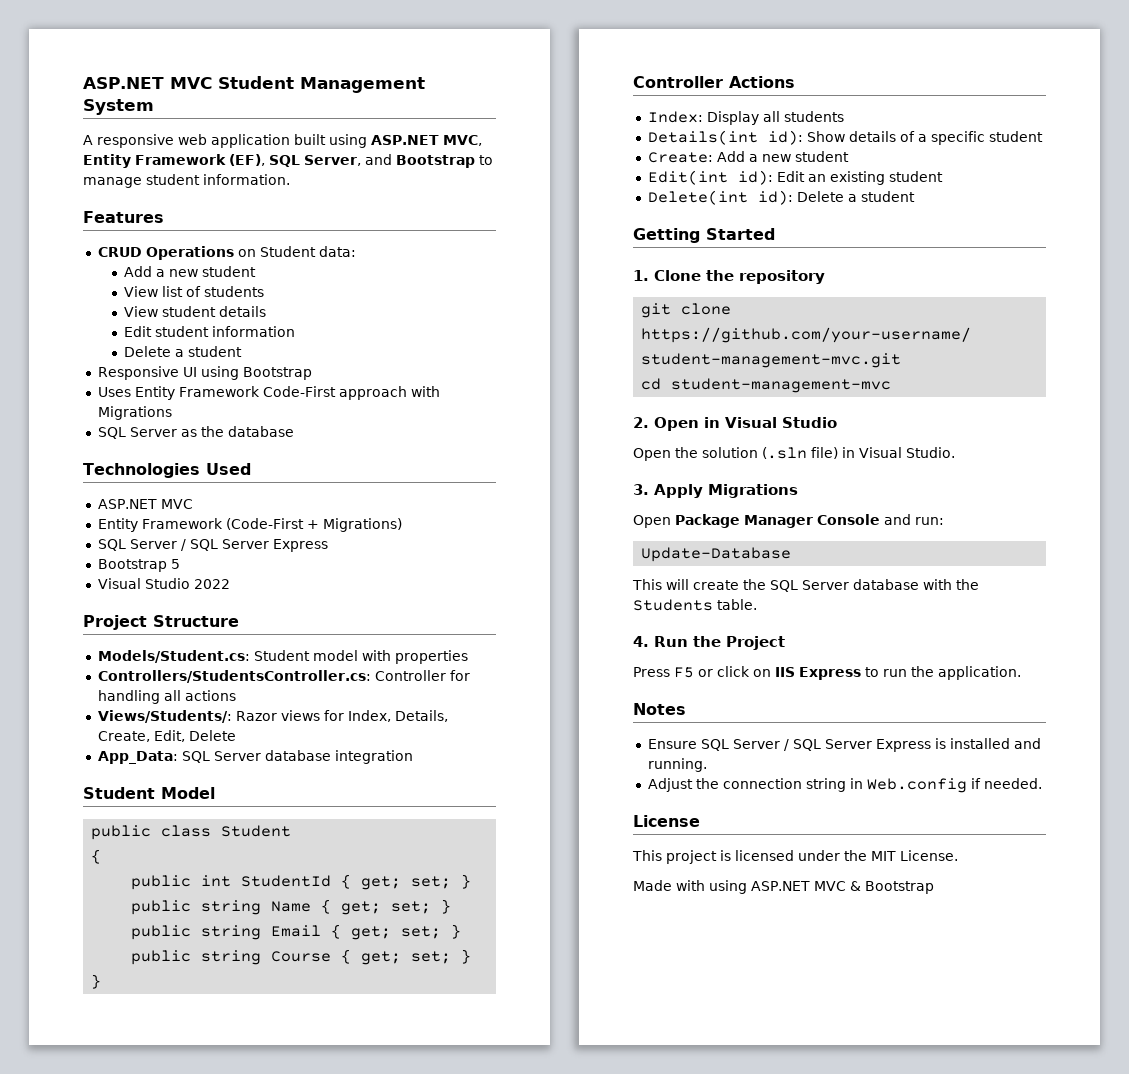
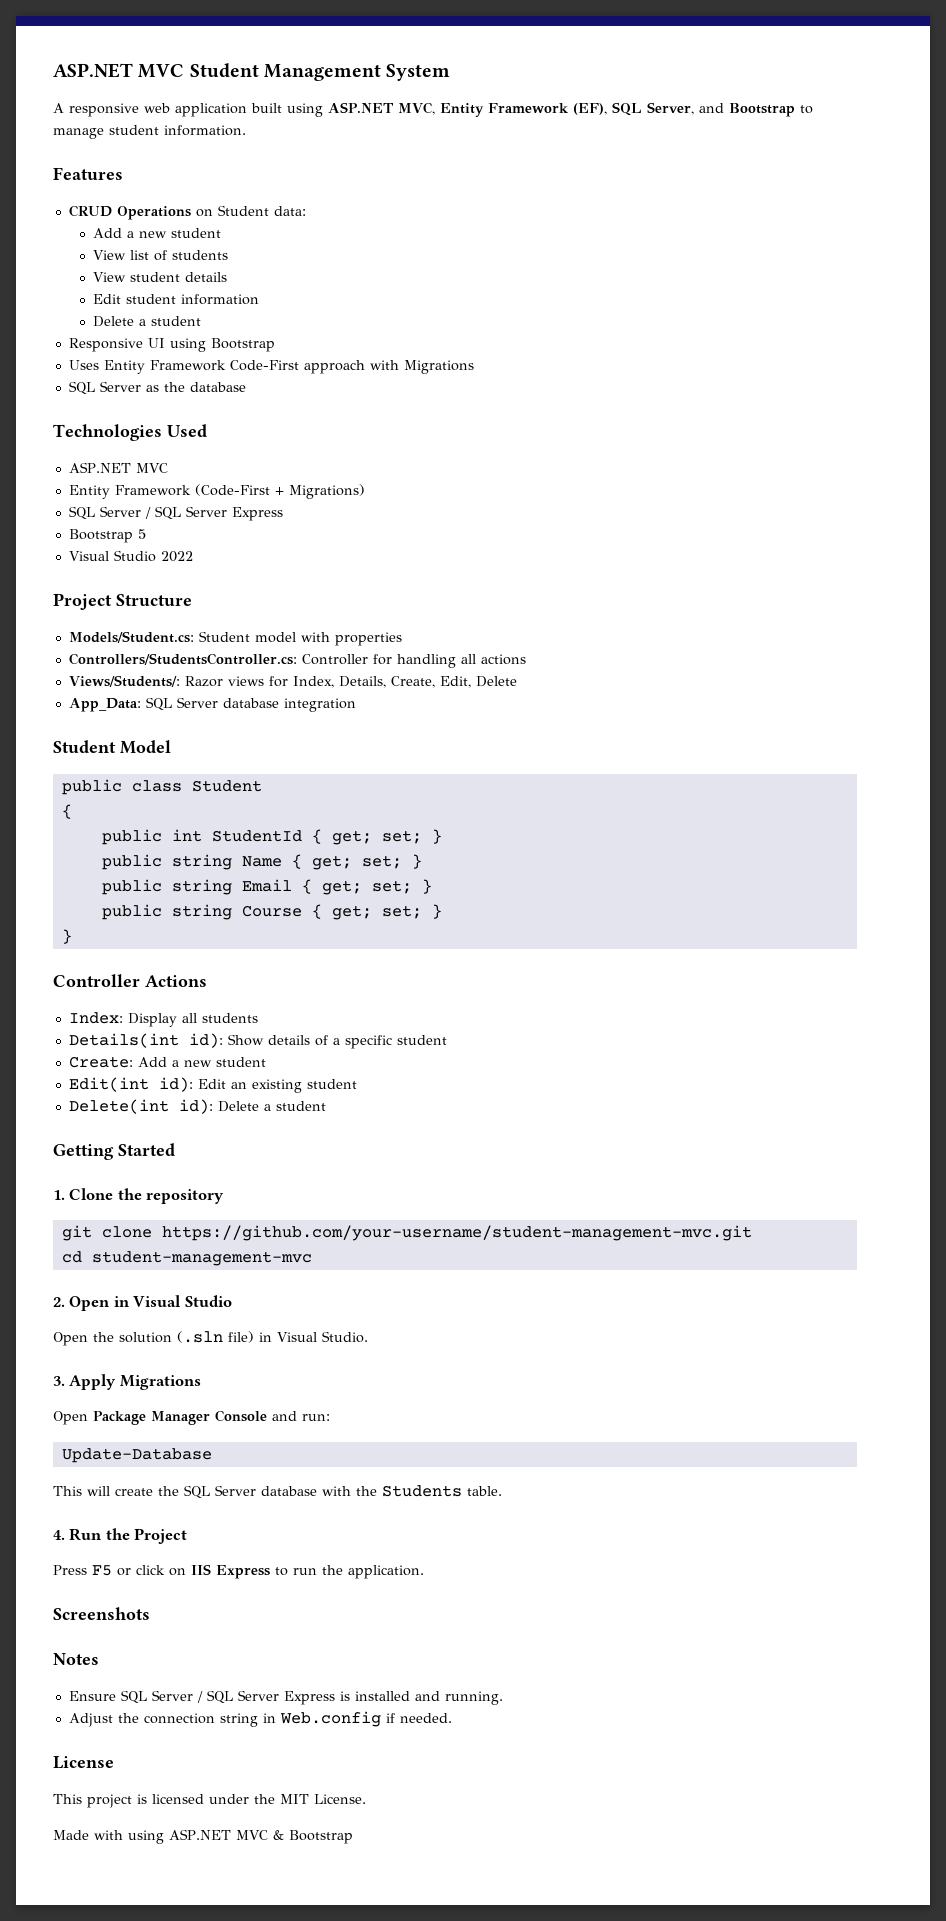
+ Screenshots

